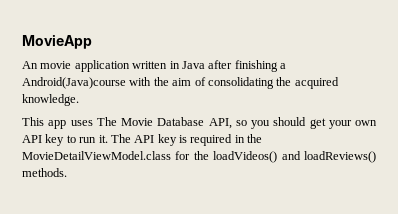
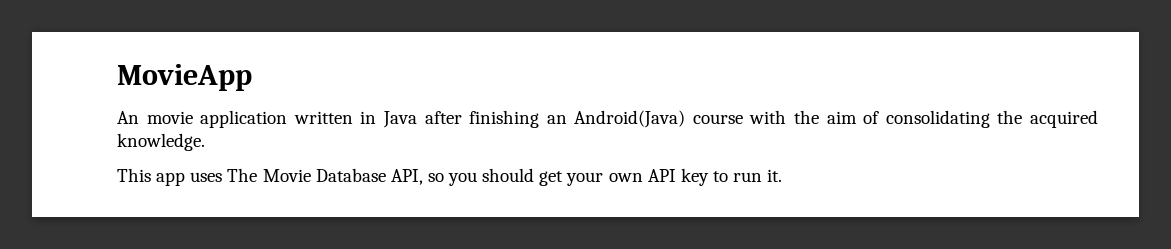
- An movie application written in Java after finishing a Android(Java)course with the aim of consolidating the acquired knowledge.
+ An movie application written in Java after finishing an Android(Java) course with the aim of consolidating the acquired knowledge.
- The API key is required in the MovieDetailViewModel.class for the loadVideos() and loadReviews() methods.

